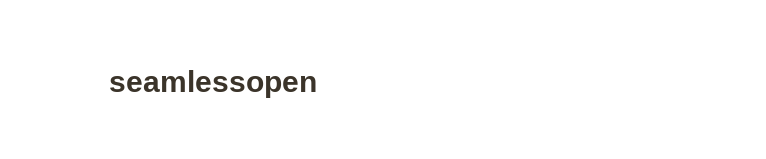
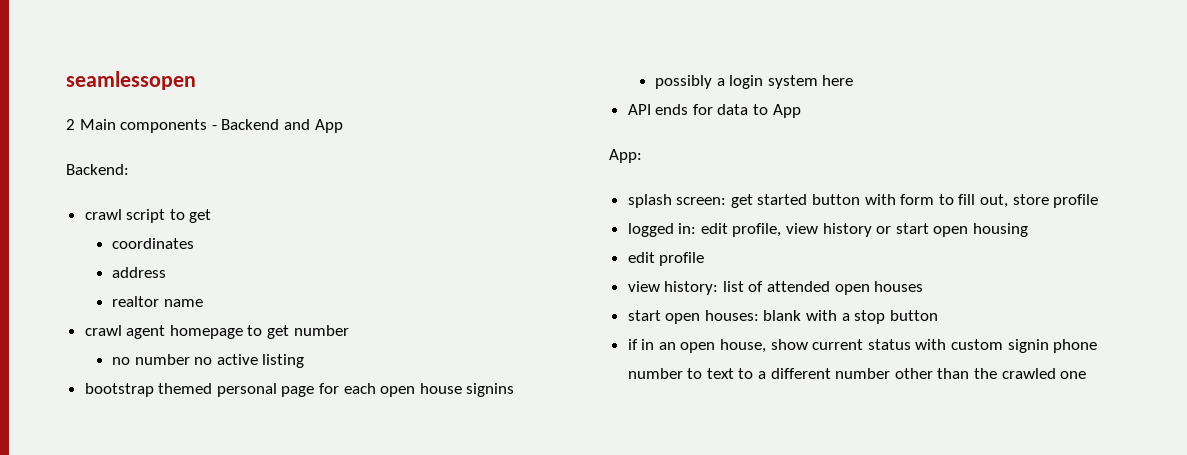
+ 2 Main components - Backend and App
+ Backend:
+ crawl script to get
+ coordinates
+ address
+ realtor name
+ crawl agent homepage to get number
+ no number no active listing
+ bootstrap themed personal page for each open house signins
+ possibly a login system here
+ API ends for data to App
+ App:
+ splash screen: get started button with form to fill out, store profile
+ logged in: edit profile, view history or start open housing
+ edit profile
+ view history: list of attended open houses
+ start open houses: blank with a stop button
+ if in an open house, show current status with custom signin phone number to text to a different number other than the crawled one

